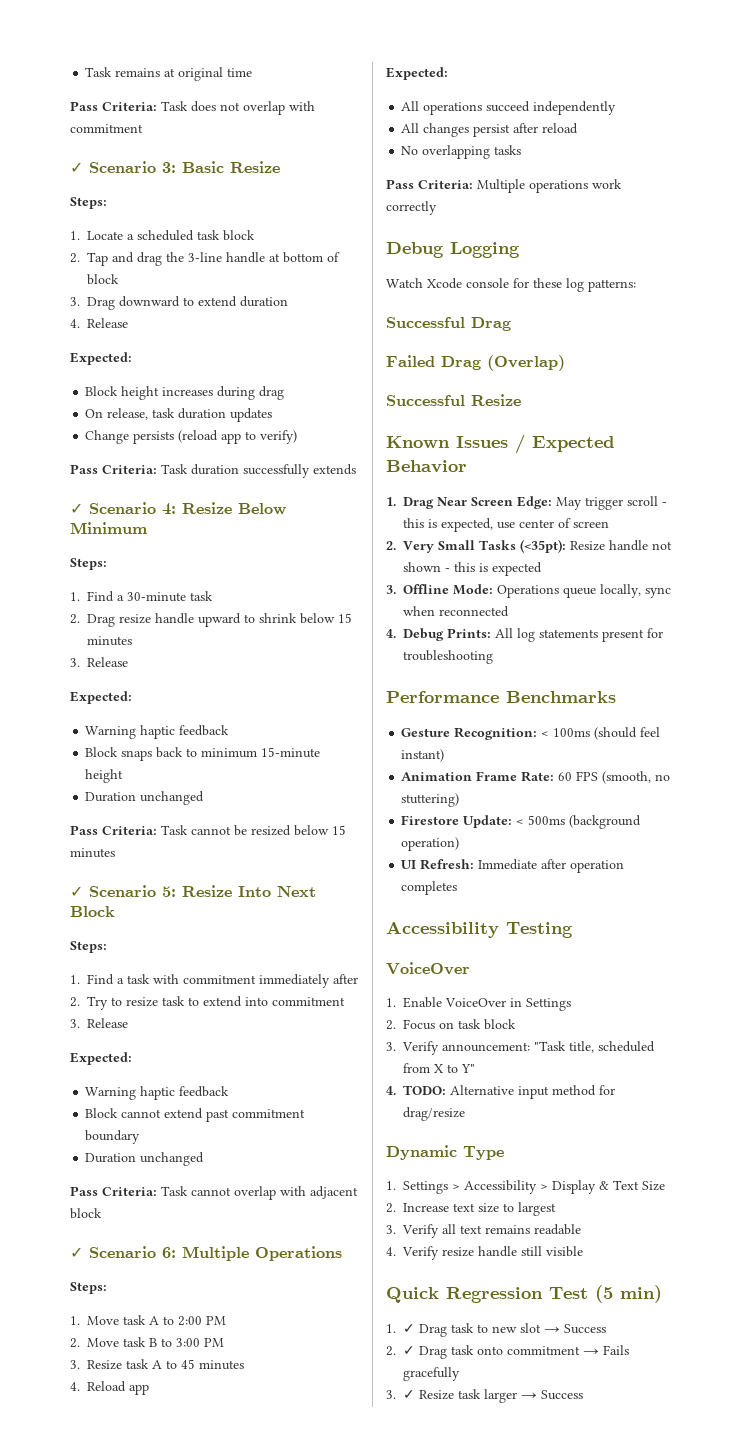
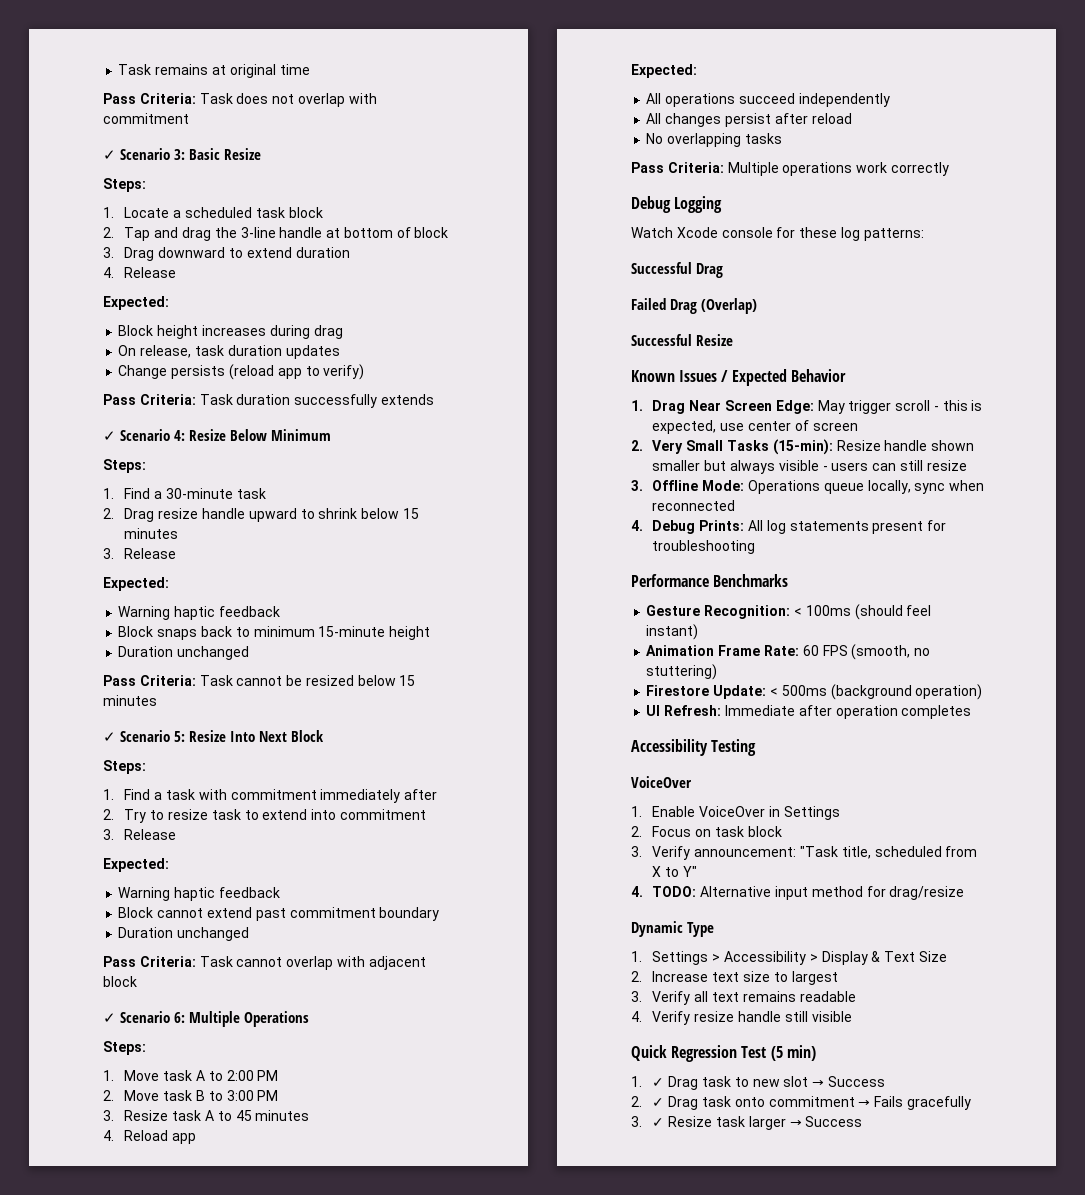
- 2. Very Small Tasks (<35pt): Resize handle not shown - this is expected
+ 2. Very Small Tasks (15-min): Resize handle shown smaller but always visible - users can still resize

